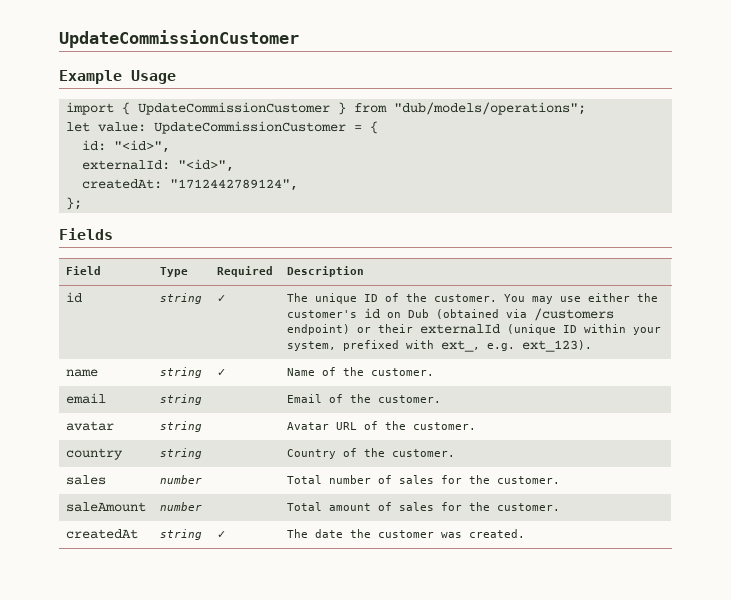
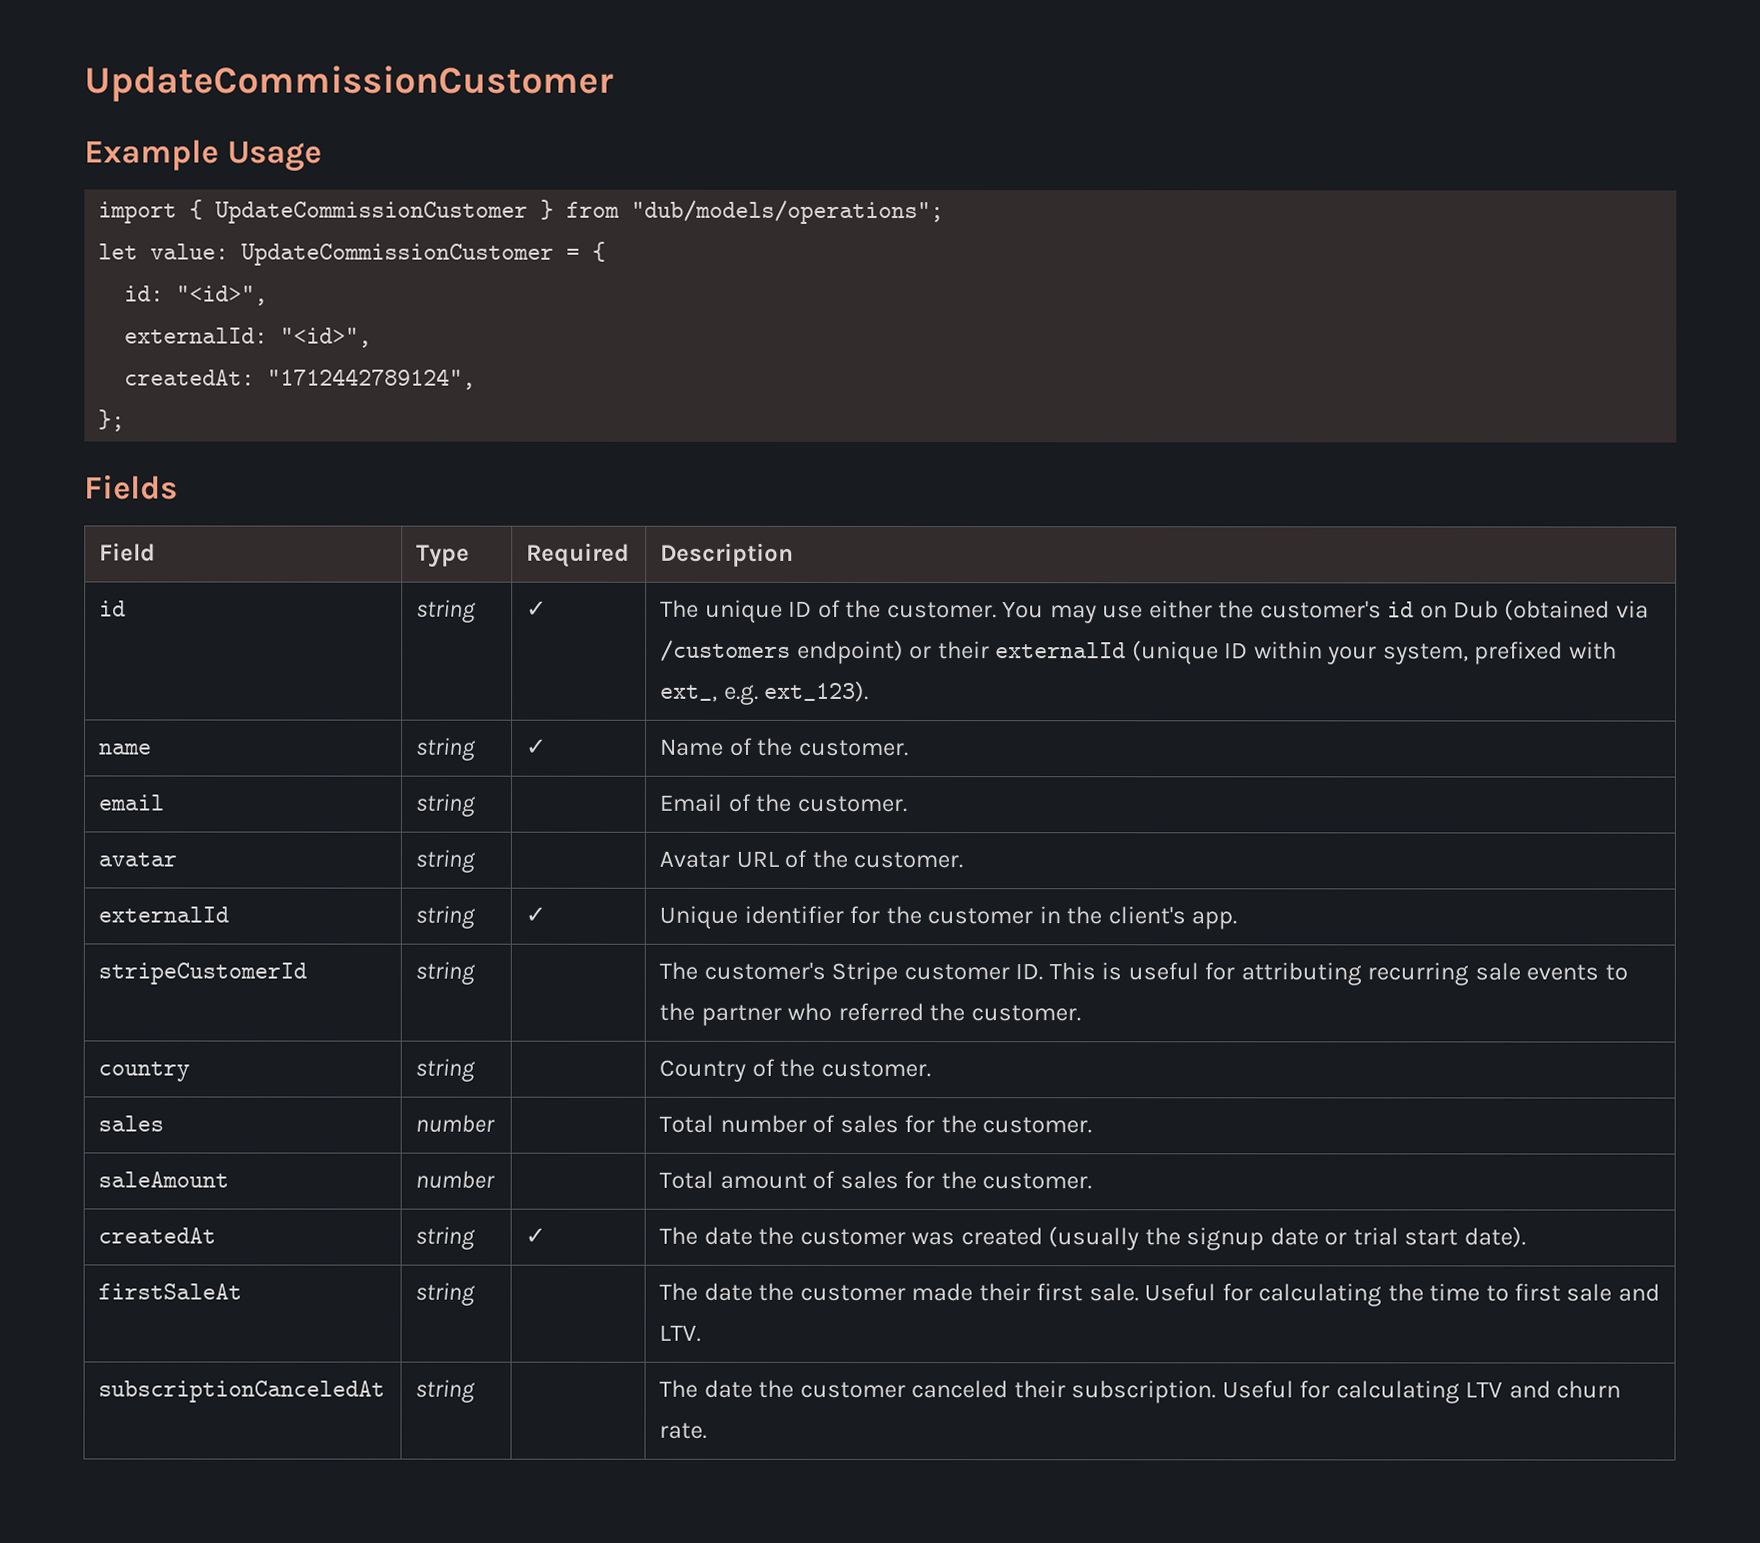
+ externalId | string | ✓ | Unique identifier for the customer in the client's app.
+ stripeCustomerId | string | | The customer's Stripe customer ID. This is useful for attributing recurring sale events to the partner who referred the customer.
- createdAt | string | ✓ | The date the customer was created.
+ createdAt | string | ✓ | The date the customer was created (usually the signup date or trial start date).
+ firstSaleAt | string | | The date the customer made their first sale. Useful for calculating the time to first sale and LTV.
+ subscriptionCanceledAt | string | | The date the customer canceled their subscription. Useful for calculating LTV and churn rate.

